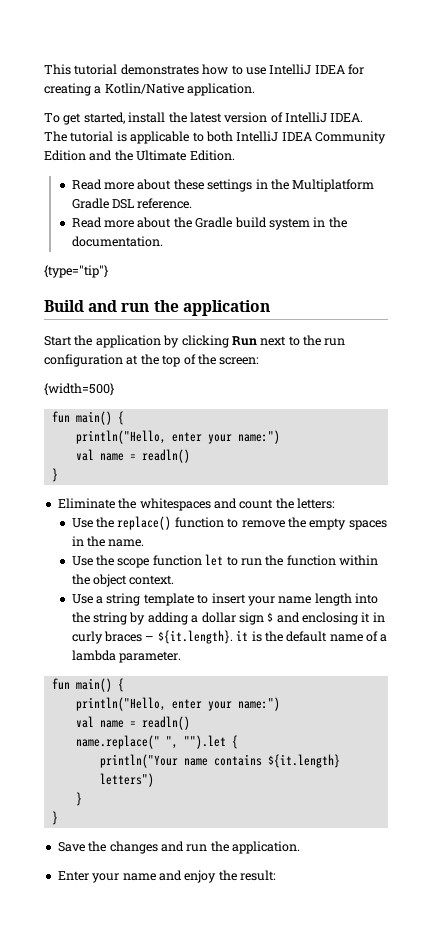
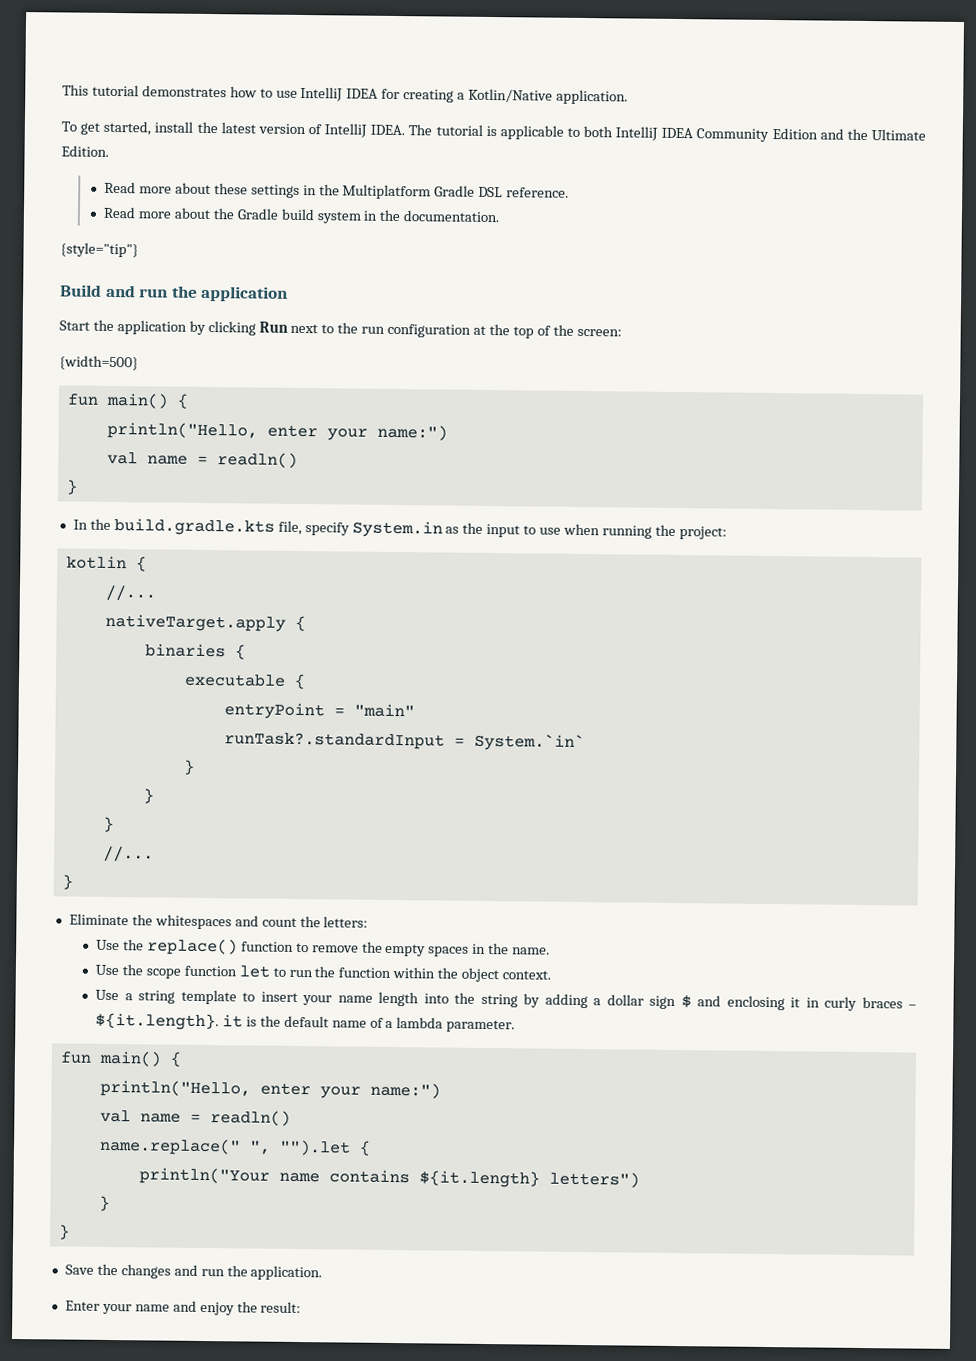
- {type="tip"}
+ {style="tip"}
+ In the build.gradle.kts file, specify System.in as the input to use when running the project:
+ kotlin {
+ //...
+ nativeTarget.apply {
+ binaries {
+ executable {
+ entryPoint = "main"
+ runTask?.standardInput = System.`in`
+ }
+ }
+ }
+ //...
+ }

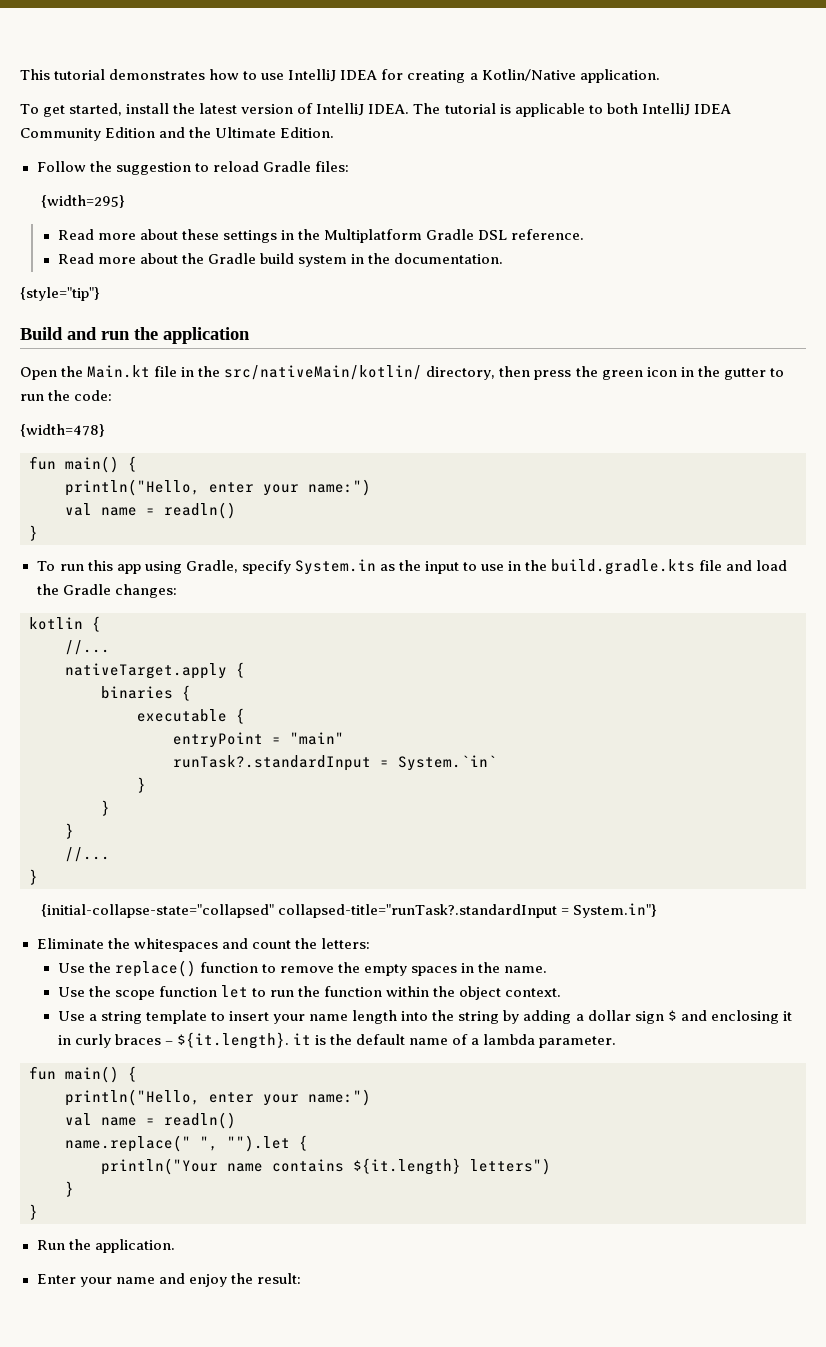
+ Follow the suggestion to reload Gradle files:
+ {width=295}
- Start the application by clicking Run next to the run configuration at the top of the screen:
- {width=500}
+ Open the Main.kt file in the src/nativeMain/kotlin/ directory, then press the green icon in the gutter to run the code:
+ {width=478}
- In the build.gradle.kts file, specify System.in as the input to use when running the project:
+ To run this app using Gradle, specify System.in as the input to use in the build.gradle.kts file and load the Gradle changes:
+ {initial-collapse-state="collapsed" collapsed-title="runTask?.standardInput = System.in"}
- Save the changes and run the application.
+ Run the application.

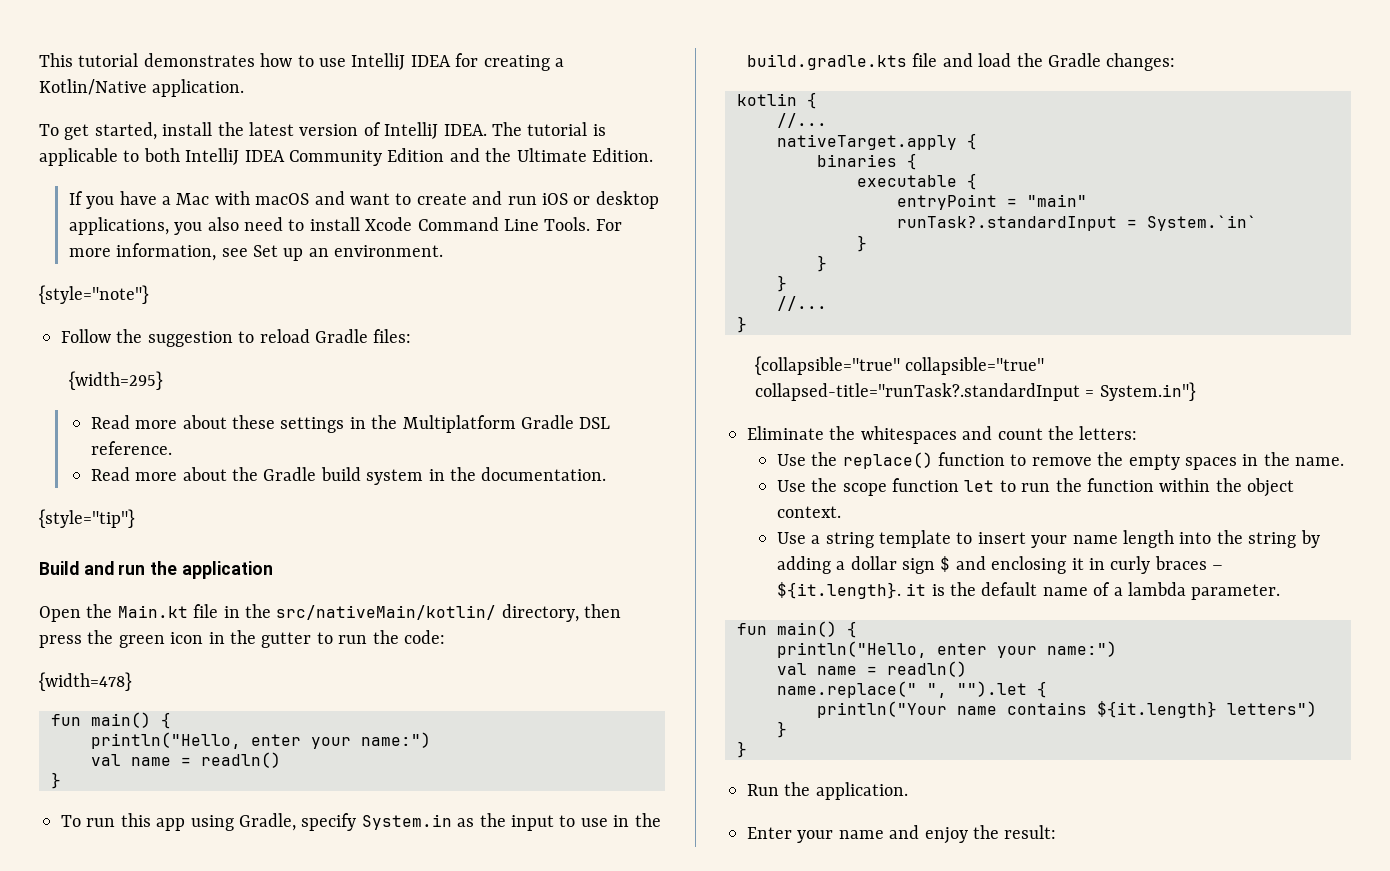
+ If you have a Mac with macOS and want to create and run iOS or desktop applications, you also need to install Xcode Command Line Tools. For more information, see Set up an environment.
+ {style="note"}
- {initial-collapse-state="collapsed" collapsed-title="runTask?.standardInput = System.in"}
+ {collapsible="true" collapsible="true" collapsed-title="runTask?.standardInput = System.in"}

